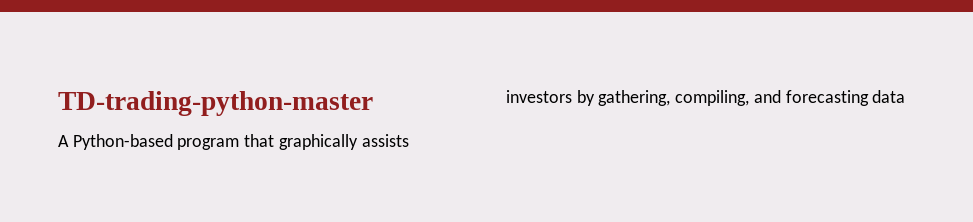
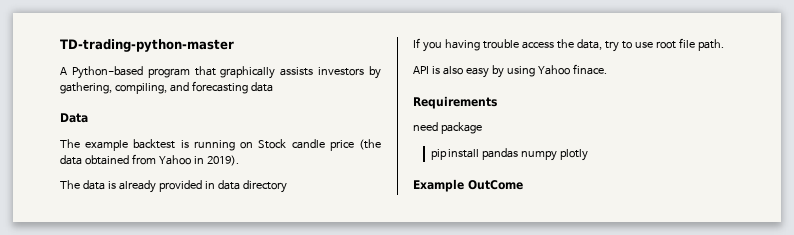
+ Data
+ The example backtest is running on Stock candle price (the data obtained from Yahoo in 2019).
+ The data is already provided in data directory
+ If you having trouble access the data, try to use root file path.
+ API is also easy by using Yahoo finace.
+ Requirements
+ need package
+ pip install pandas numpy plotly
+ Example OutCome

